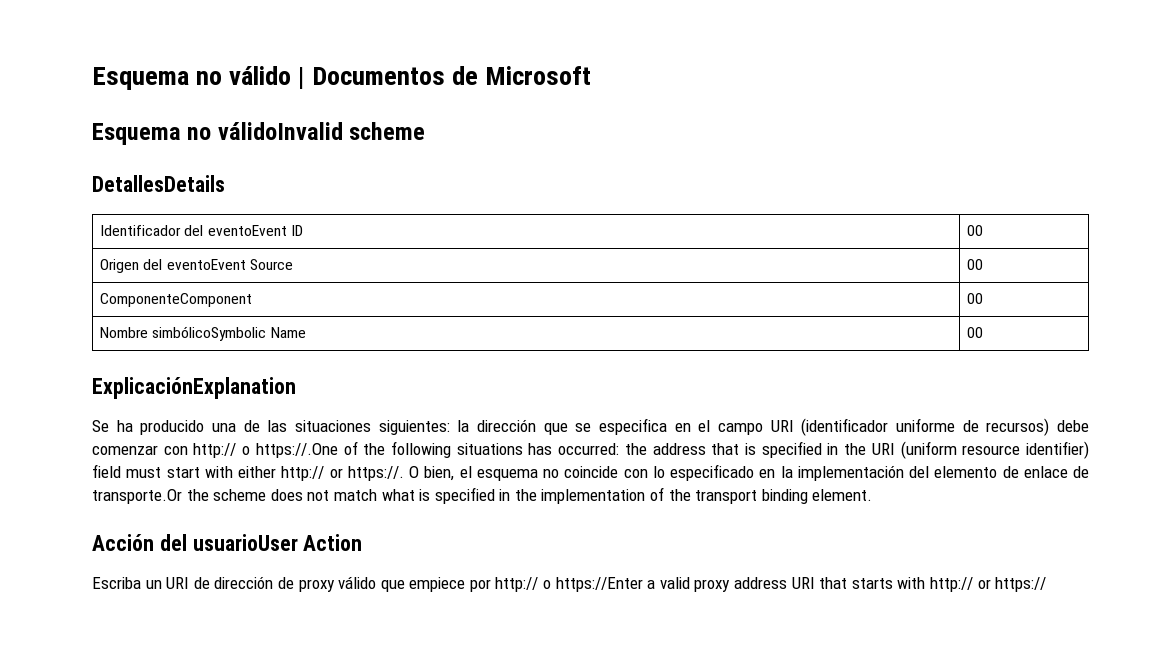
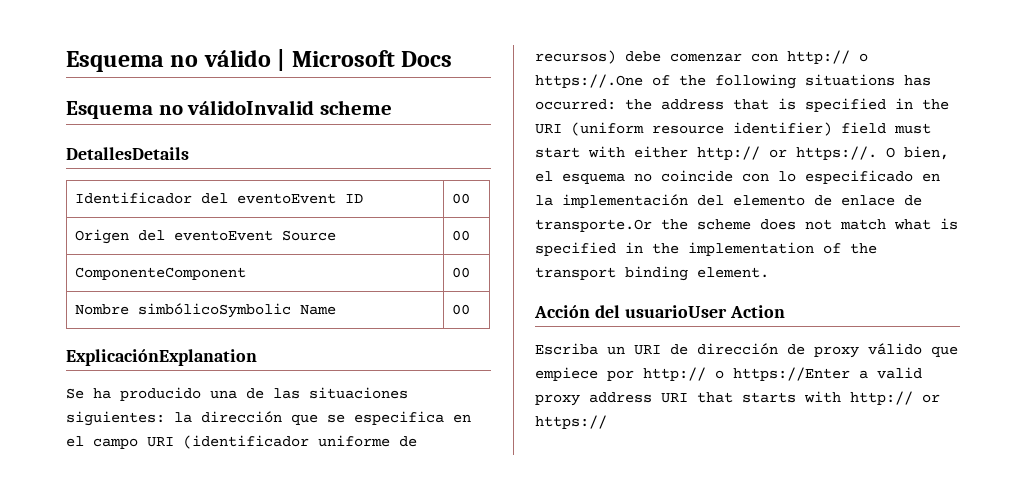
- Esquema no válido | Documentos de Microsoft
+ Esquema no válido | Microsoft Docs

